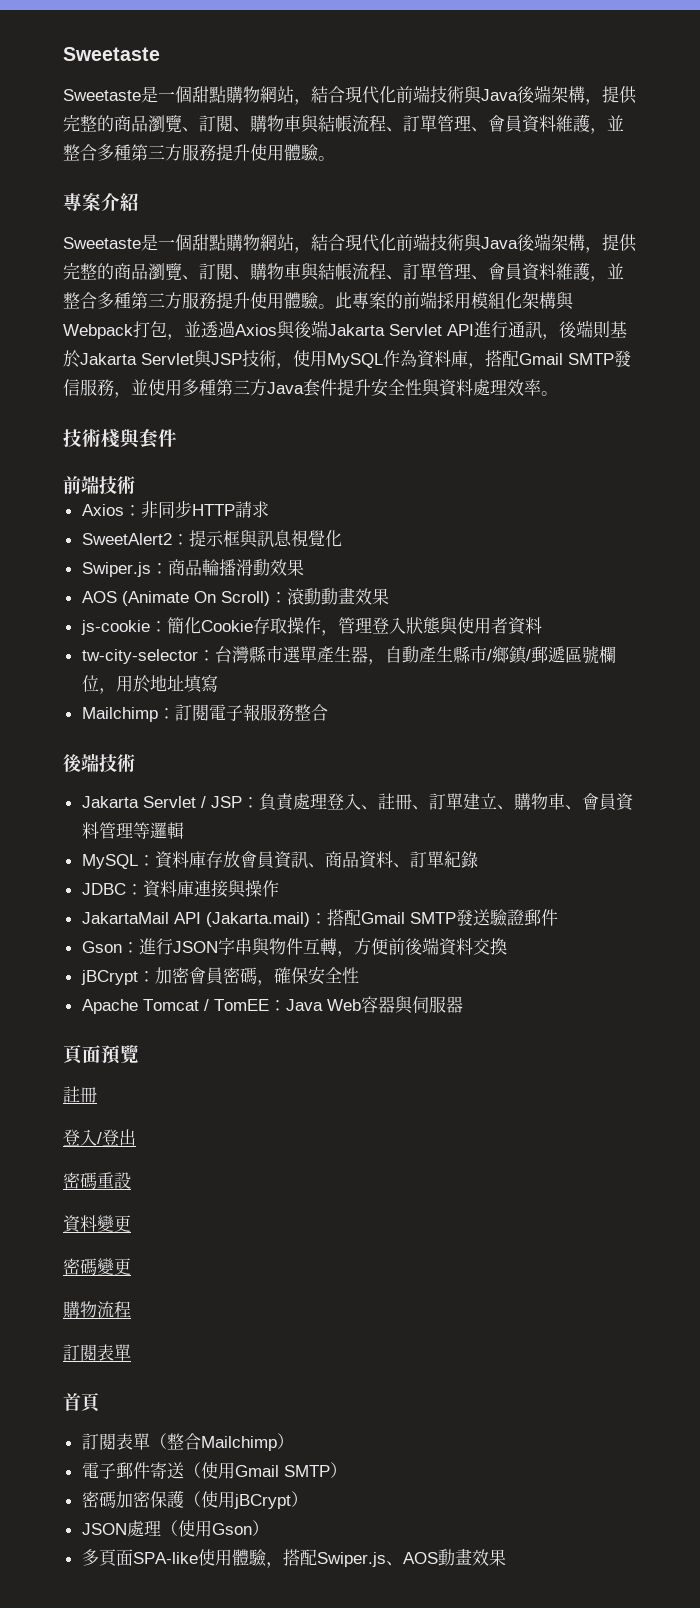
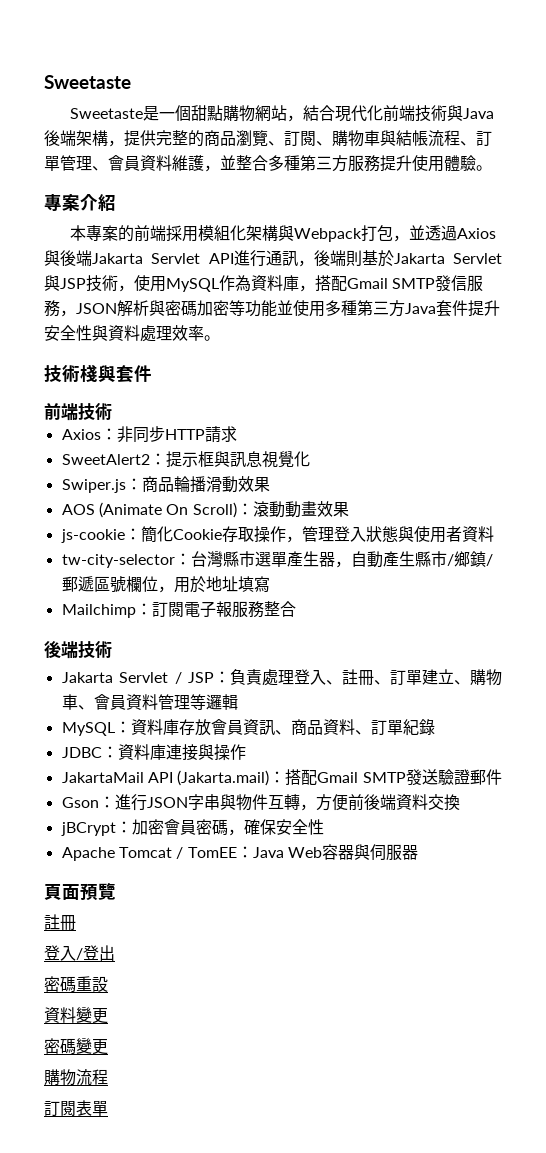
- Sweetaste是一個甜點購物網站，結合現代化前端技術與Java後端架構，提供完整的商品瀏覽、訂閱、購物車與結帳流程、訂單管理、會員資料維護，並整合多種第三方服務提升使用體驗。此專案的前端採用模組化架構與Webpack打包，並透過Axios與後端Jakarta Servlet API進行通訊，後端則基於Jakarta Servlet與JSP技術，使用MySQL作為資料庫，搭配Gmail SMTP發信服務，並使用多種第三方Java套件提升安全性與資料處理效率。
+ 本專案的前端採用模組化架構與Webpack打包，並透過Axios與後端Jakarta Servlet API進行通訊，後端則基於Jakarta Servlet與JSP技術，使用MySQL作為資料庫，搭配Gmail SMTP發信服務，JSON解析與密碼加密等功能並使用多種第三方Java套件提升安全性與資料處理效率。
- 首頁
- 訂閱表單（整合Mailchimp）
- 電子郵件寄送（使用Gmail SMTP）
- 密碼加密保護（使用jBCrypt）
- JSON處理（使用Gson）
- 多頁面SPA-like使用體驗，搭配Swiper.js、AOS動畫效果

